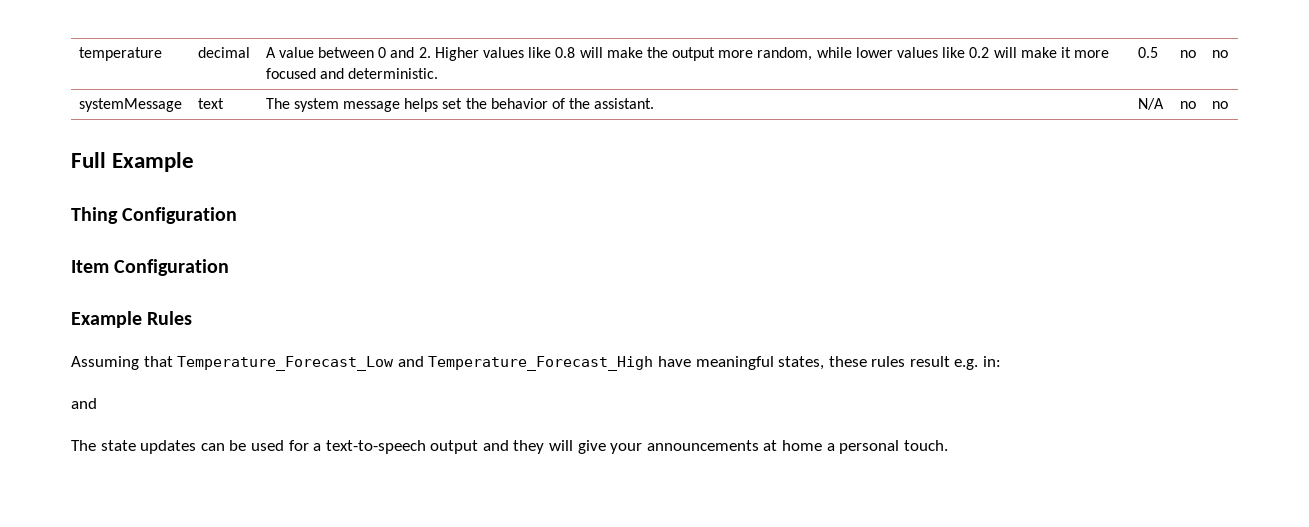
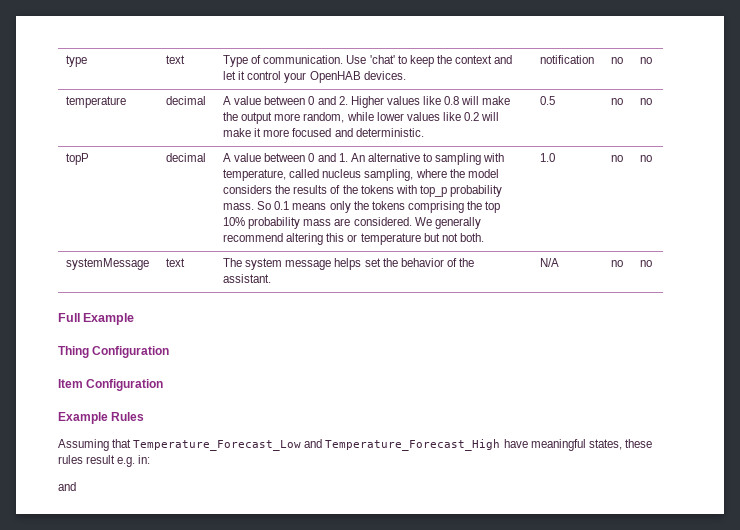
+ type | text | Type of communication. Use 'chat' to keep the context and let it control your OpenHAB devices. | notification | no | no
+ topP | decimal | A value between 0 and 1. An alternative to sampling with temperature, called nucleus sampling, where the model considers the results of the tokens with top_p probability mass. So 0.1 means only the tokens comprising the top 10% probability mass are considered. We generally recommend altering this or temperature but not both. | 1.0 | no | no
- The state updates can be used for a text-to-speech output and they will give your announcements at home a personal touch.

